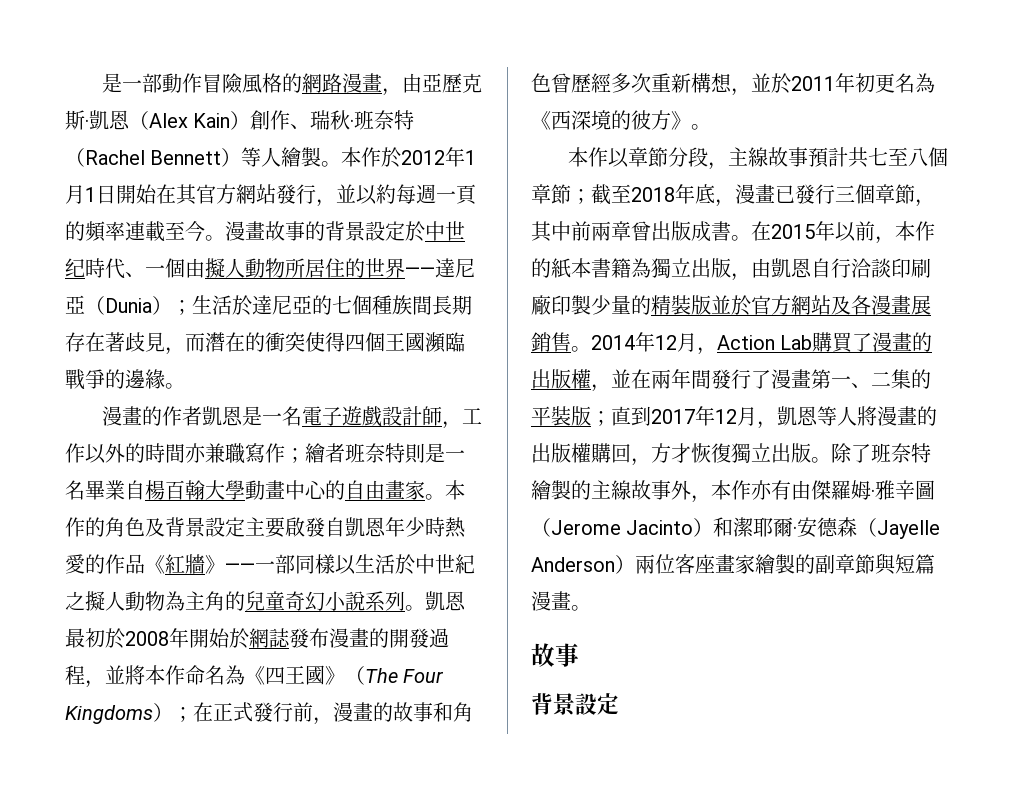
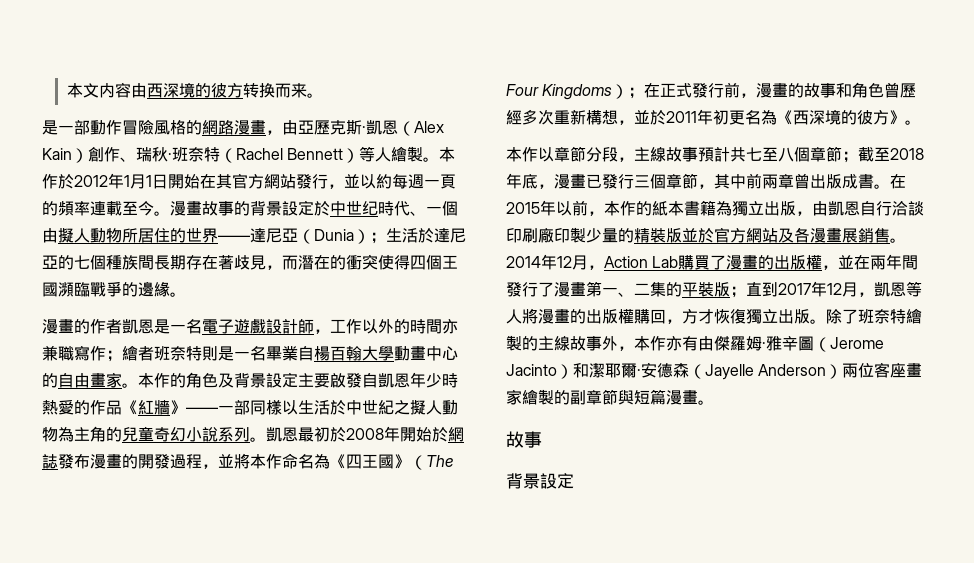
+ 本文内容由西深境的彼方转换而来。

